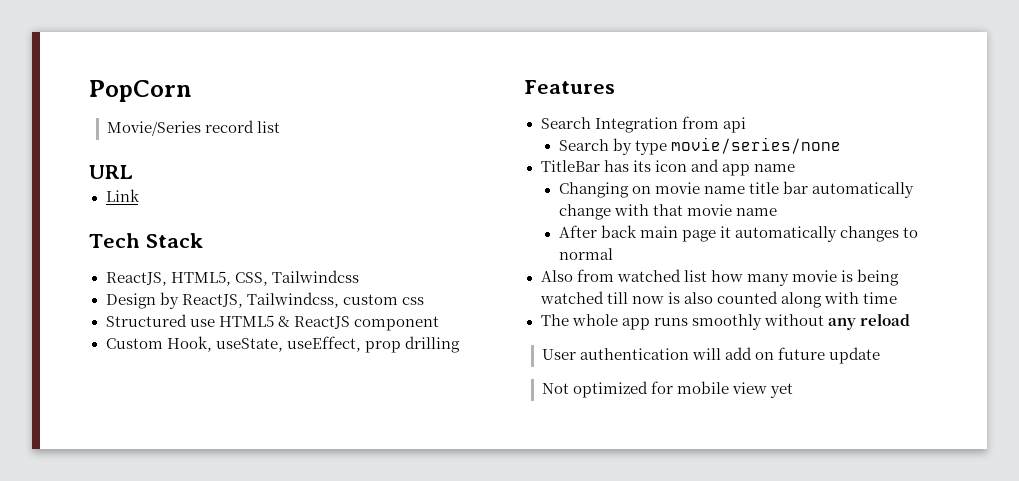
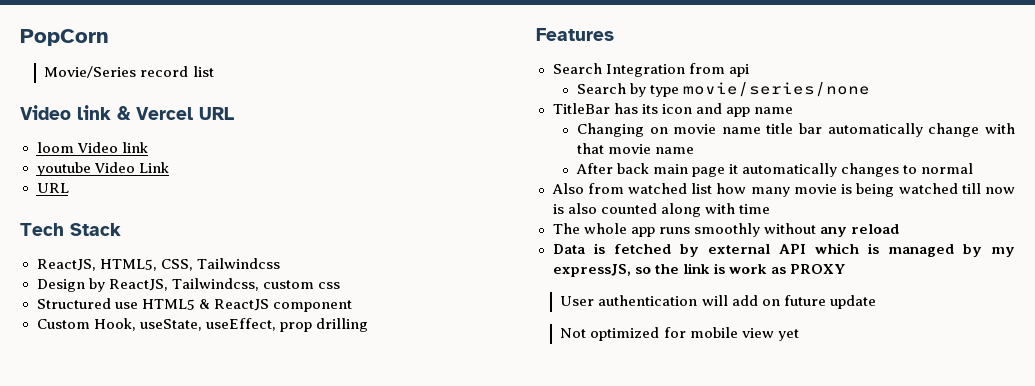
+ Video link & Vercel URL
+ loom Video link
+ youtube Video Link
  URL
- Link
+ Data is fetched by external API which is managed by my expressJS, so the link is work as PROXY

